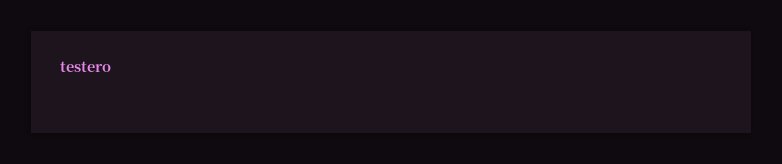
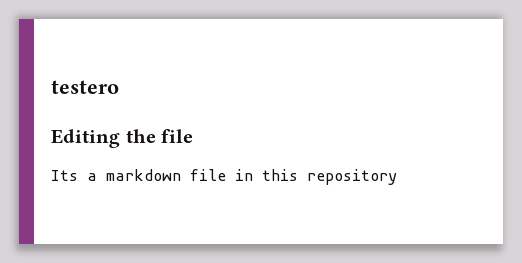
+ Editing the file
+ Its a markdown file in this repository

